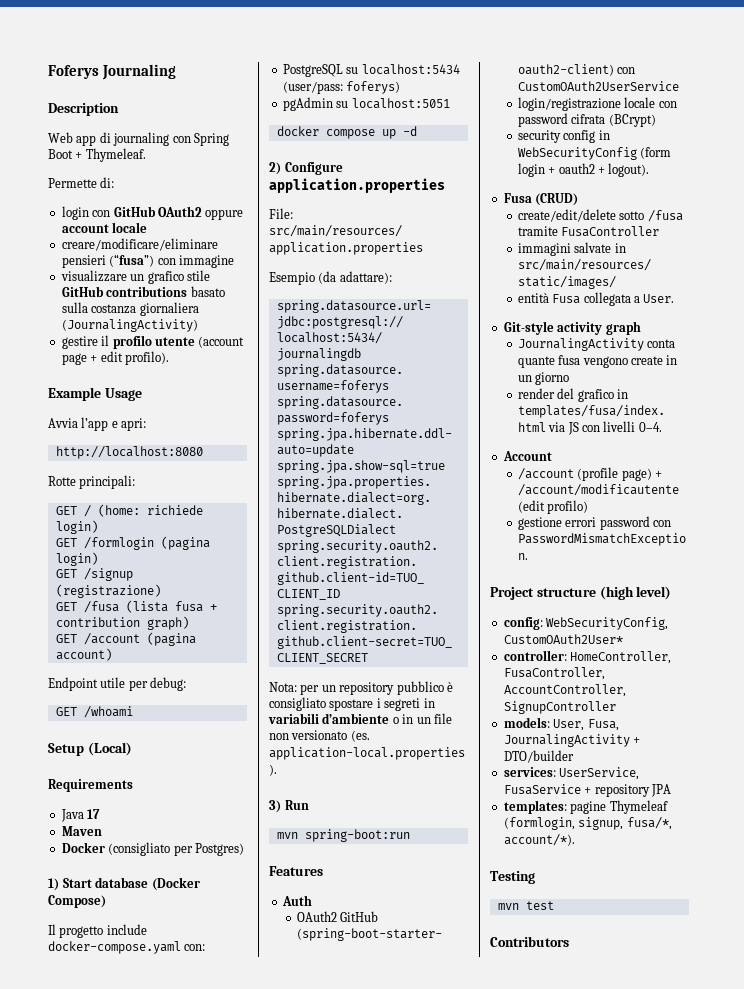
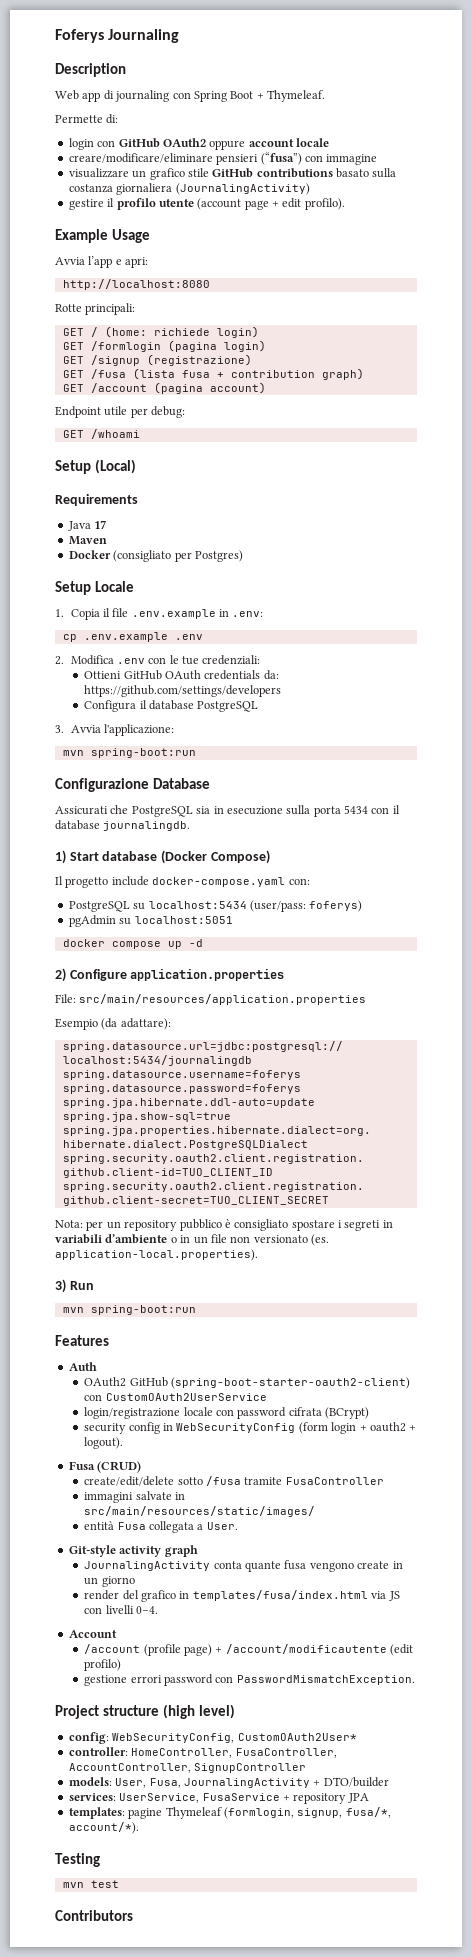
+ Setup Locale
+ 1. Copia il file .env.example in .env:
+ cp .env.example .env
+ 2. Modifica .env con le tue credenziali:
+ Ottieni GitHub OAuth credentials da: https://github.com/settings/developers
+ Configura il database PostgreSQL
+ 3. Avvia l'applicazione:
+ mvn spring-boot:run
+ Configurazione Database
+ Assicurati che PostgreSQL sia in esecuzione sulla porta 5434 con il database journalingdb.

